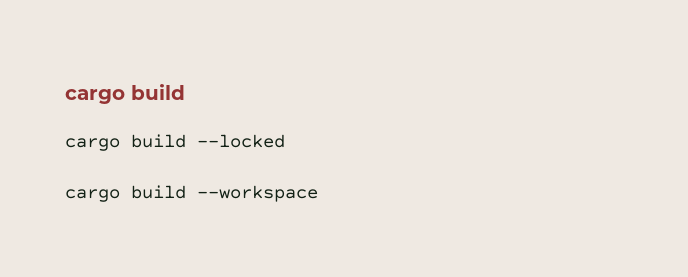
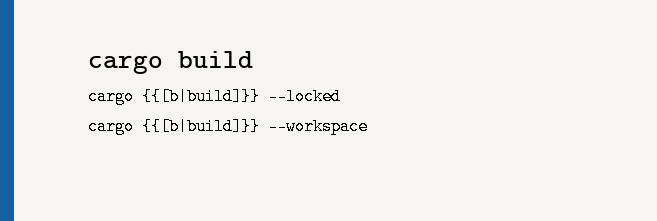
- cargo build --locked
+ cargo {{[b|build]}} --locked
- cargo build --workspace
+ cargo {{[b|build]}} --workspace

